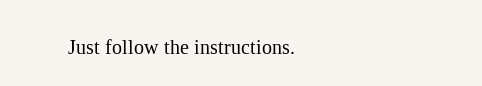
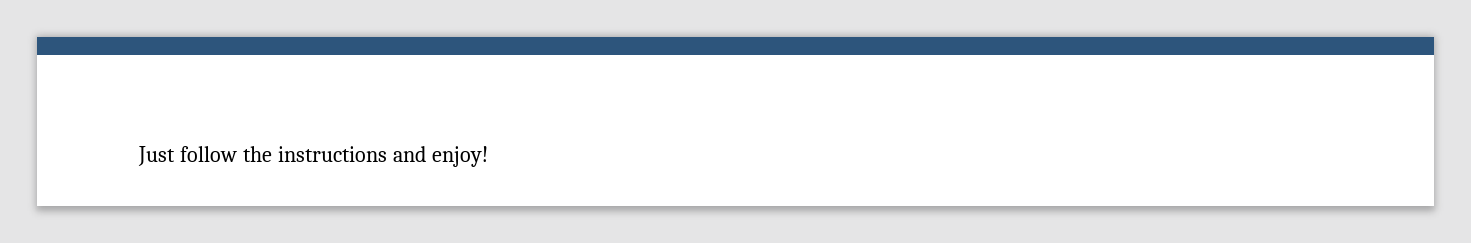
- Just follow the instructions.
+ Just follow the instructions and enjoy!

